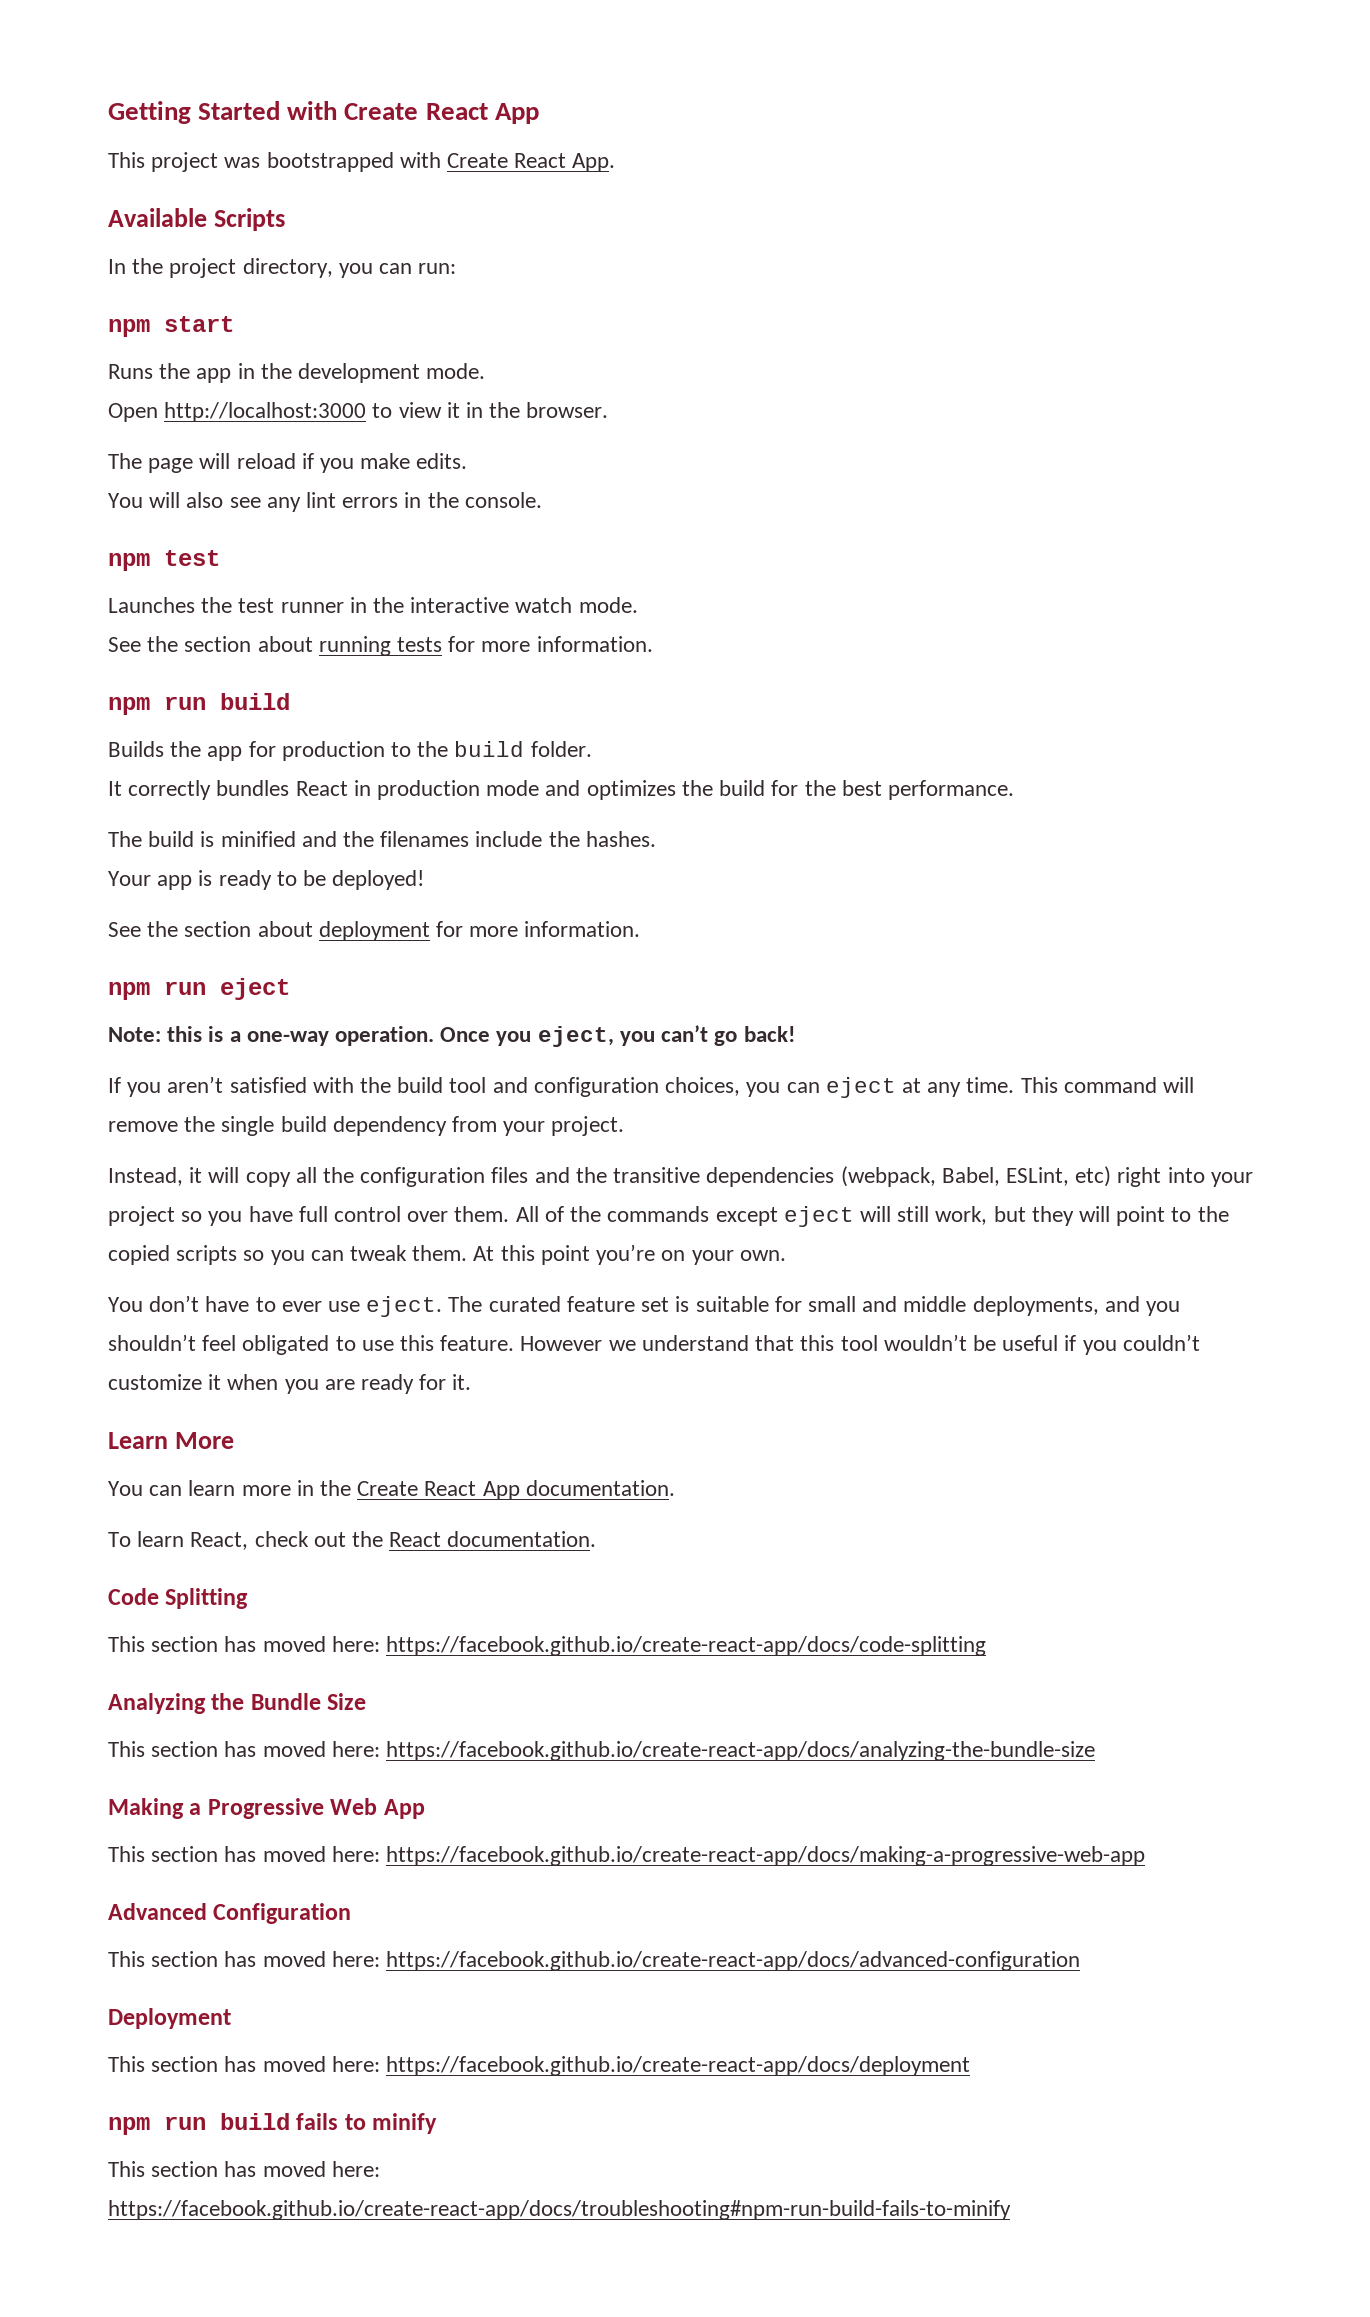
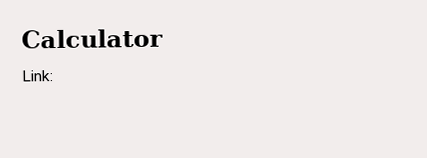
- Getting Started with Create React App
- This project was bootstrapped with Create React App.
- Available Scripts
- In the project directory, you can run:
- npm start
- Runs the app in the development mode.
- Open http://localhost:3000 to view it in the browser.
- The page will reload if you make edits.
- You will also see any lint errors in the console.
- npm test
- Launches the test runner in the interactive watch mode.
- See the section about running tests for more information.
- npm run build
- Builds the app for production to the build folder.
- It correctly bundles React in production mode and optimizes the build for the best performance.
- The build is minified and the filenames include the hashes.
- Your app is ready to be deployed!
- See the section about deployment for more information.
- npm run eject
- Note: this is a one-way operation. Once you eject, you can’t go back!
- If you aren’t satisfied with the build tool and configuration choices, you can eject at any time. This command will remove the single build dependency from your project.
- Instead, it will copy all the configuration files and the transitive dependencies (webpack, Babel, ESLint, etc) right into your project so you have full control over them. All of the commands except eject will still work, but they will point to the copied scripts so you can tweak them. At this point you’re on your own.
- You don’t have to ever use eject. The curated feature set is suitable for small and middle deployments, and you shouldn’t feel obligated to use this feature. However we understand that this tool wouldn’t be useful if you couldn’t customize it when you are ready for it.
- Learn More
- You can learn more in the Create React App documentation.
- To learn React, check out the React documentation.
- Code Splitting
- This section has moved here: https://facebook.github.io/create-react-app/docs/code-splitting
- Analyzing the Bundle Size
- This section has moved here: https://facebook.github.io/create-react-app/docs/analyzing-the-bundle-size
- Making a Progressive Web App
- This section has moved here: https://facebook.github.io/create-react-app/docs/making-a-progressive-web-app
- Advanced Configuration
- This section has moved here: https://facebook.github.io/create-react-app/docs/advanced-configuration
- Deployment
- This section has moved here: https://facebook.github.io/create-react-app/docs/deployment
- npm run build fails to minify
- This section has moved here: https://facebook.github.io/create-react-app/docs/troubleshooting#npm-run-build-fails-to-minify
+ Calculator
+ Link:

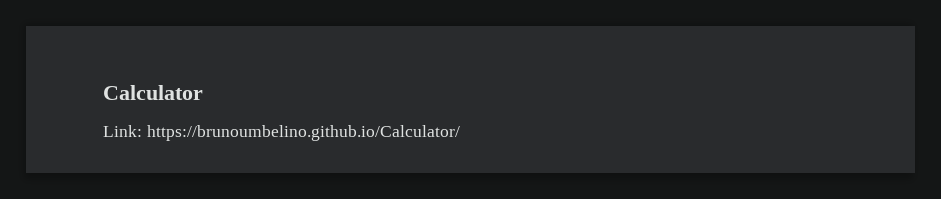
- Link:
+ Link: https://brunoumbelino.github.io/Calculator/

